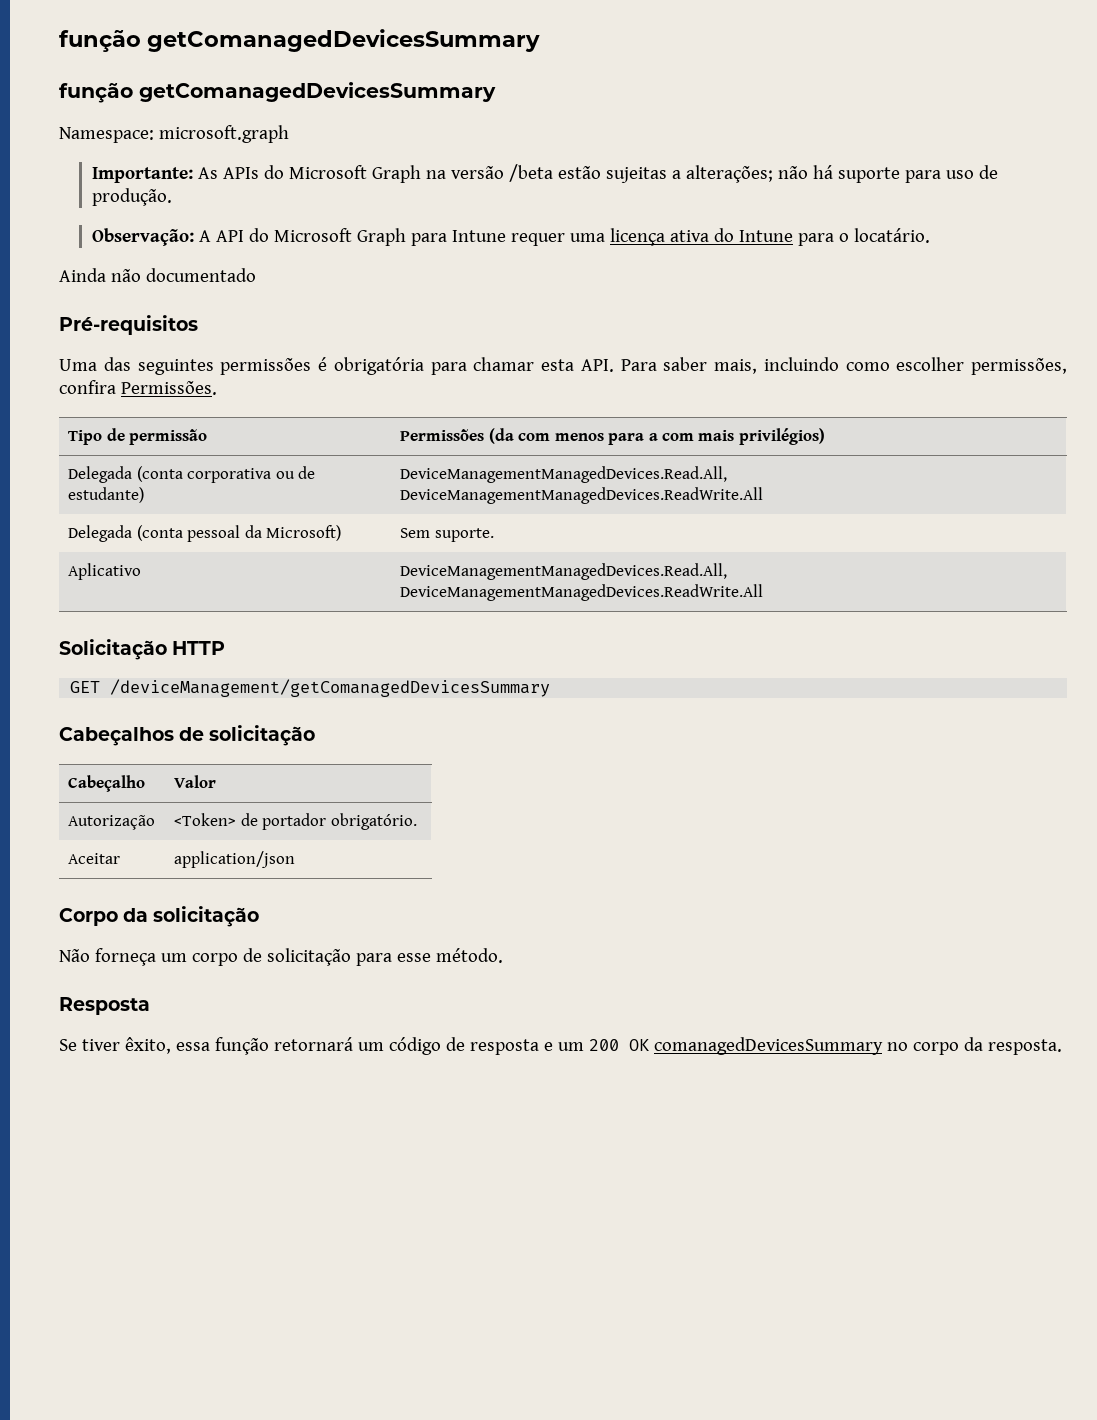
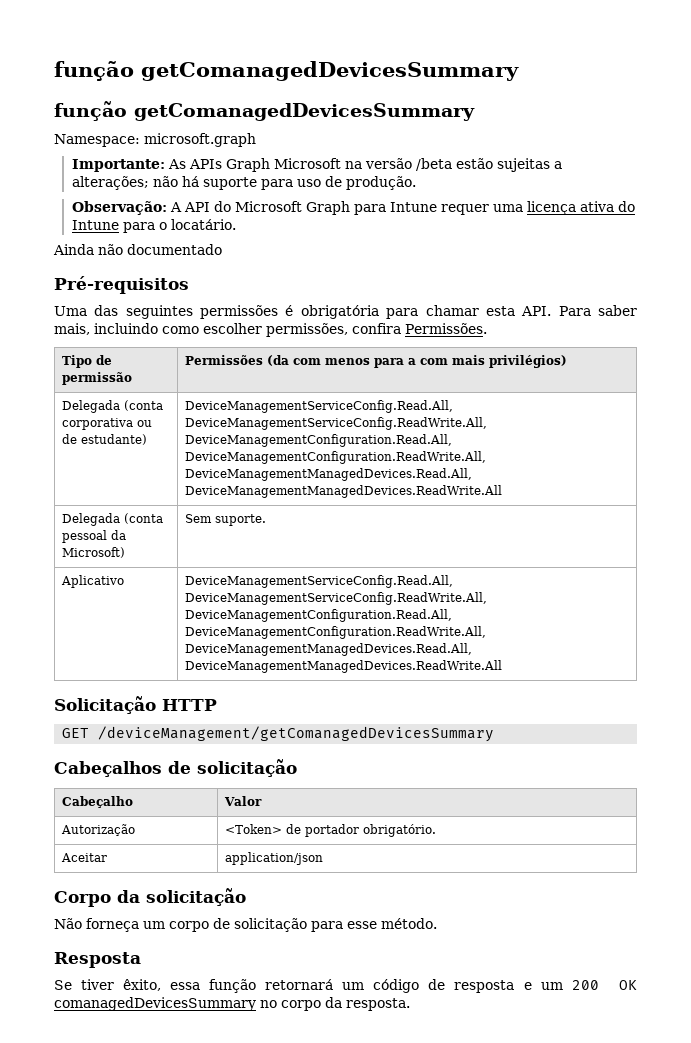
- Importante: As APIs do Microsoft Graph na versão /beta estão sujeitas a alterações; não há suporte para uso de produção.
+ Importante: As APIs Graph Microsoft na versão /beta estão sujeitas a alterações; não há suporte para uso de produção.
- Delegada (conta corporativa ou de estudante) | DeviceManagementManagedDevices.Read.All, DeviceManagementManagedDevices.ReadWrite.All
+ Delegada (conta corporativa ou de estudante) | DeviceManagementServiceConfig.Read.All, DeviceManagementServiceConfig.ReadWrite.All, DeviceManagementConfiguration.Read.All, DeviceManagementConfiguration.ReadWrite.All, DeviceManagementManagedDevices.Read.All, DeviceManagementManagedDevices.ReadWrite.All
- Aplicativo | DeviceManagementManagedDevices.Read.All, DeviceManagementManagedDevices.ReadWrite.All
+ Aplicativo | DeviceManagementServiceConfig.Read.All, DeviceManagementServiceConfig.ReadWrite.All, DeviceManagementConfiguration.Read.All, DeviceManagementConfiguration.ReadWrite.All, DeviceManagementManagedDevices.Read.All, DeviceManagementManagedDevices.ReadWrite.All

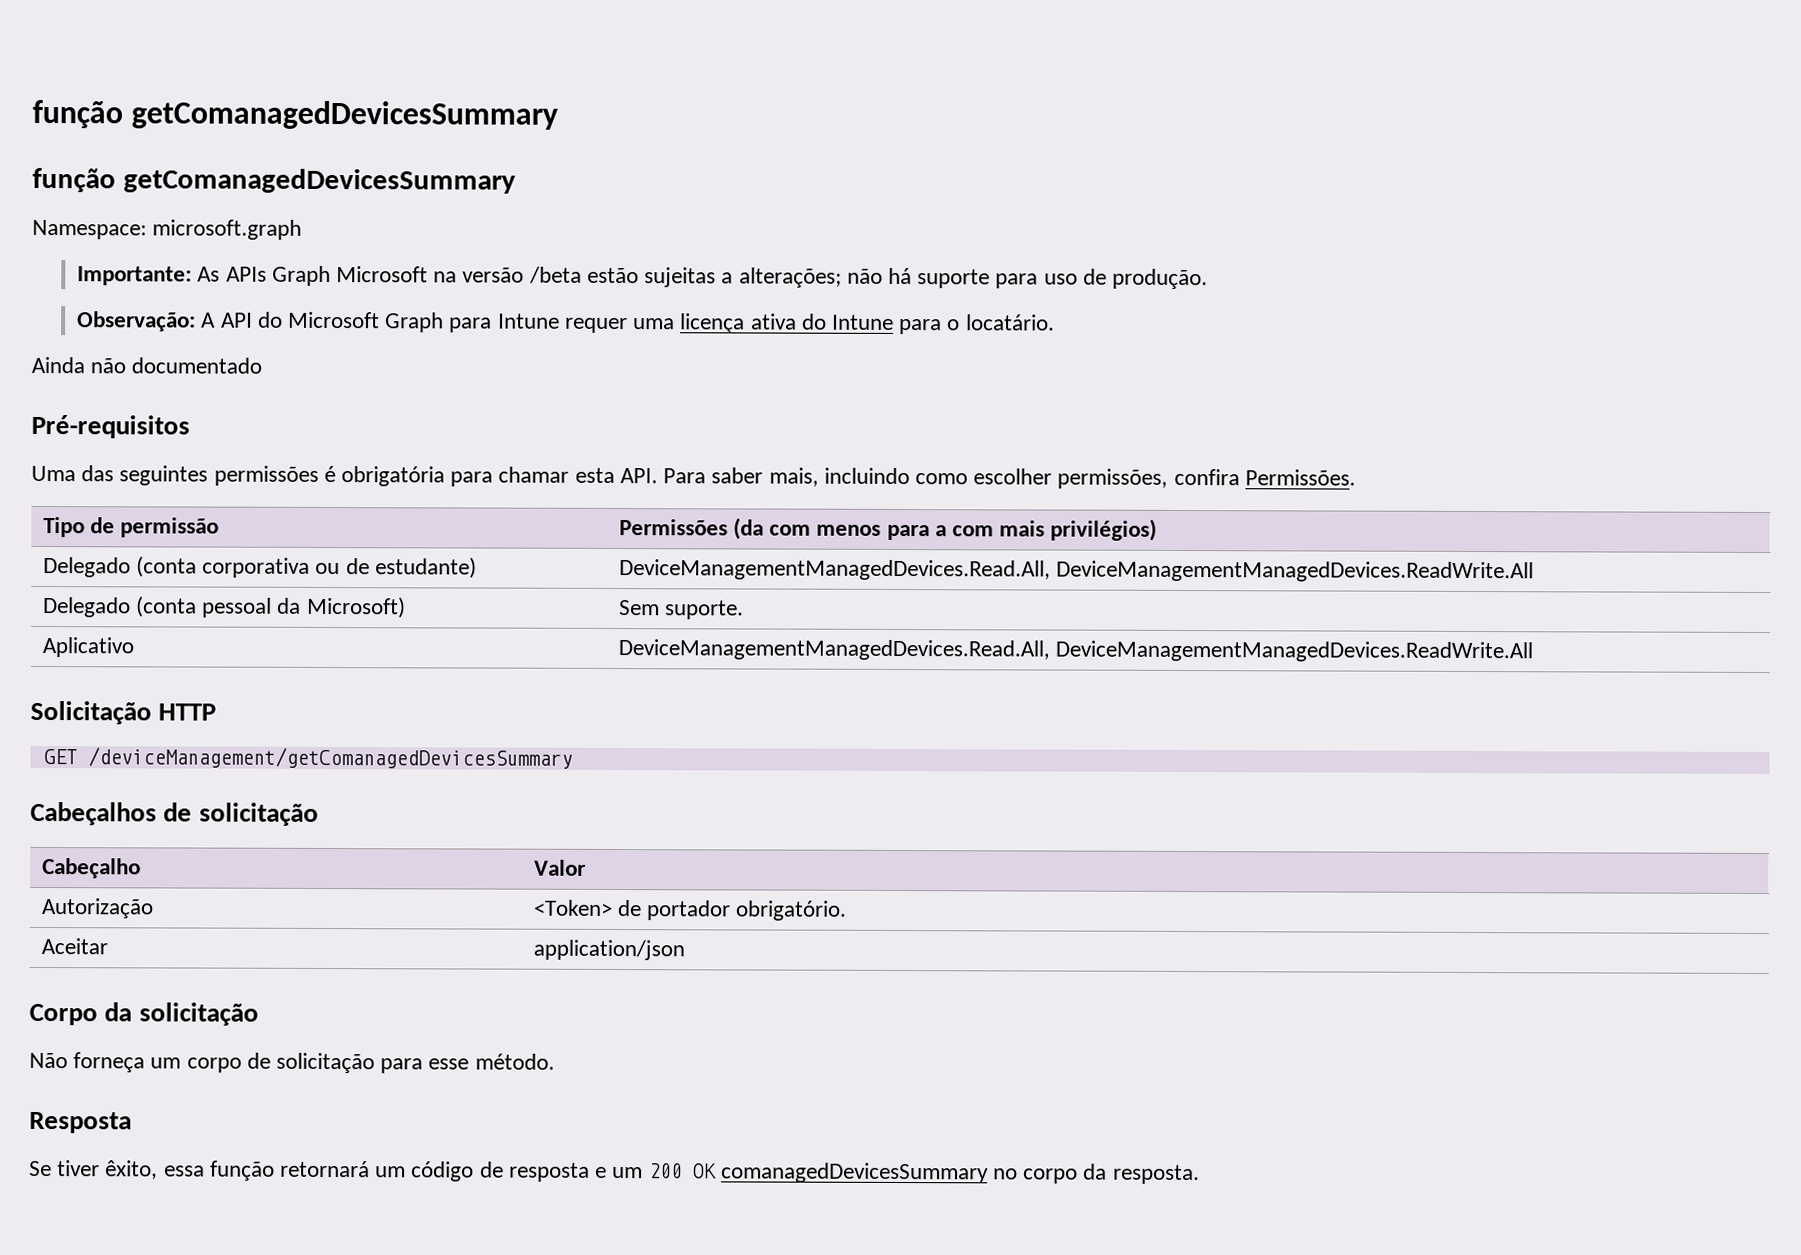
- Delegada (conta corporativa ou de estudante) | DeviceManagementServiceConfig.Read.All, DeviceManagementServiceConfig.ReadWrite.All, DeviceManagementConfiguration.Read.All, DeviceManagementConfiguration.ReadWrite.All, DeviceManagementManagedDevices.Read.All, DeviceManagementManagedDevices.ReadWrite.All
- Delegada (conta pessoal da Microsoft) | Sem suporte.
+ Delegado (conta corporativa ou de estudante) | DeviceManagementManagedDevices.Read.All, DeviceManagementManagedDevices.ReadWrite.All
+ Delegado (conta pessoal da Microsoft) | Sem suporte.
- Aplicativo | DeviceManagementServiceConfig.Read.All, DeviceManagementServiceConfig.ReadWrite.All, DeviceManagementConfiguration.Read.All, DeviceManagementConfiguration.ReadWrite.All, DeviceManagementManagedDevices.Read.All, DeviceManagementManagedDevices.ReadWrite.All
+ Aplicativo | DeviceManagementManagedDevices.Read.All, DeviceManagementManagedDevices.ReadWrite.All

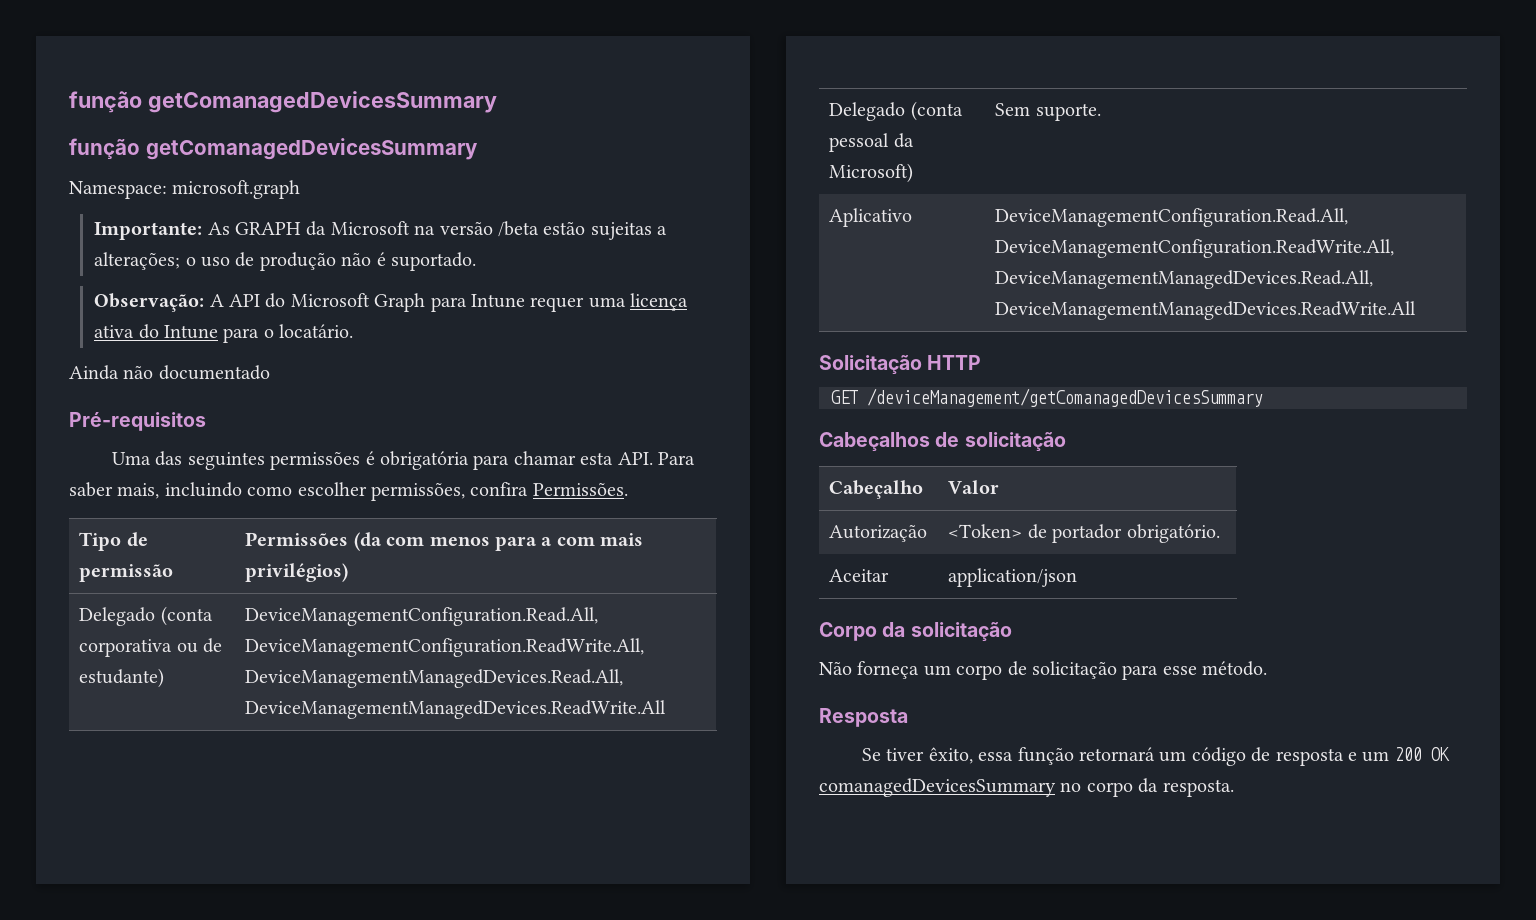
- Importante: As APIs Graph Microsoft na versão /beta estão sujeitas a alterações; não há suporte para uso de produção.
+ Importante: As GRAPH da Microsoft na versão /beta estão sujeitas a alterações; o uso de produção não é suportado.
- Delegado (conta corporativa ou de estudante) | DeviceManagementManagedDevices.Read.All, DeviceManagementManagedDevices.ReadWrite.All
+ Delegado (conta corporativa ou de estudante) | DeviceManagementConfiguration.Read.All, DeviceManagementConfiguration.ReadWrite.All, DeviceManagementManagedDevices.Read.All, DeviceManagementManagedDevices.ReadWrite.All
- Aplicativo | DeviceManagementManagedDevices.Read.All, DeviceManagementManagedDevices.ReadWrite.All
+ Aplicativo | DeviceManagementConfiguration.Read.All, DeviceManagementConfiguration.ReadWrite.All, DeviceManagementManagedDevices.Read.All, DeviceManagementManagedDevices.ReadWrite.All

